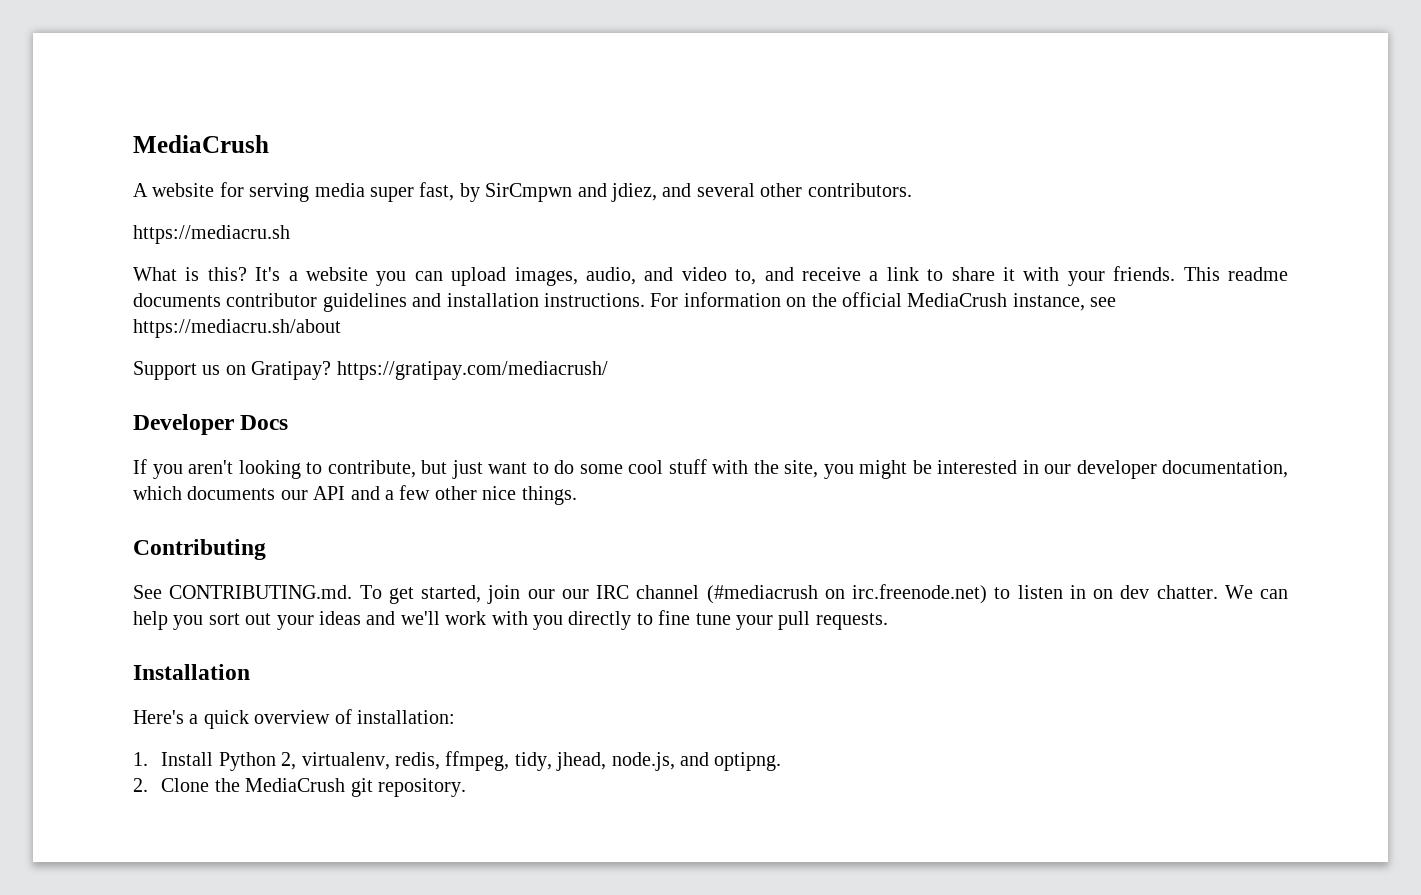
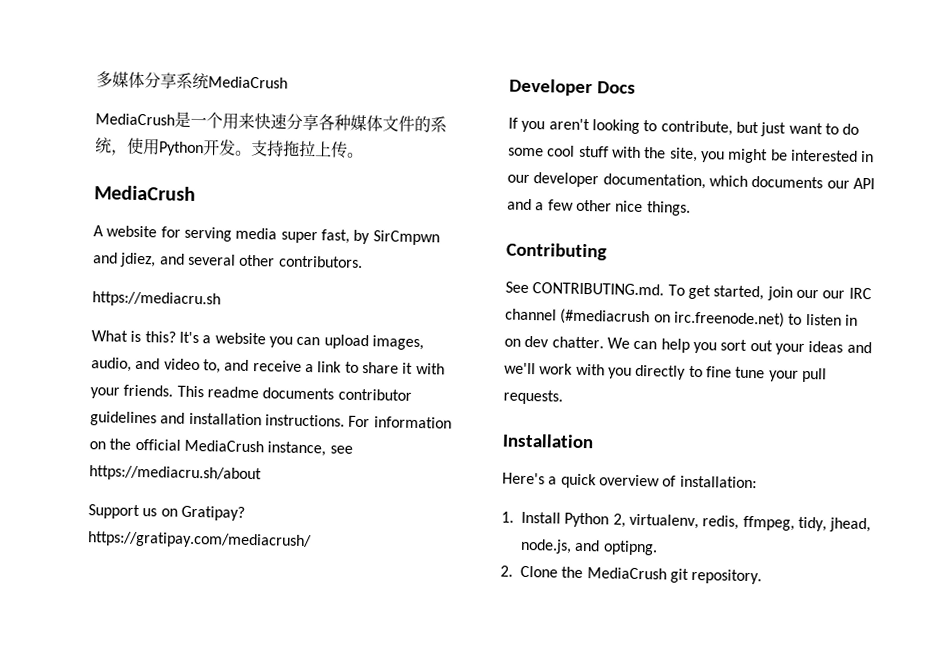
+ 多媒体分享系统MediaCrush
+ MediaCrush是一个用来快速分享各种媒体文件的系统，使用Python开发。支持拖拉上传。

